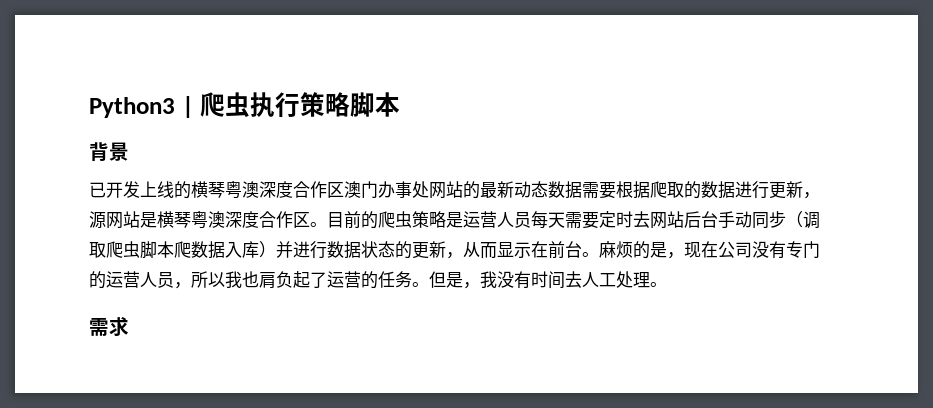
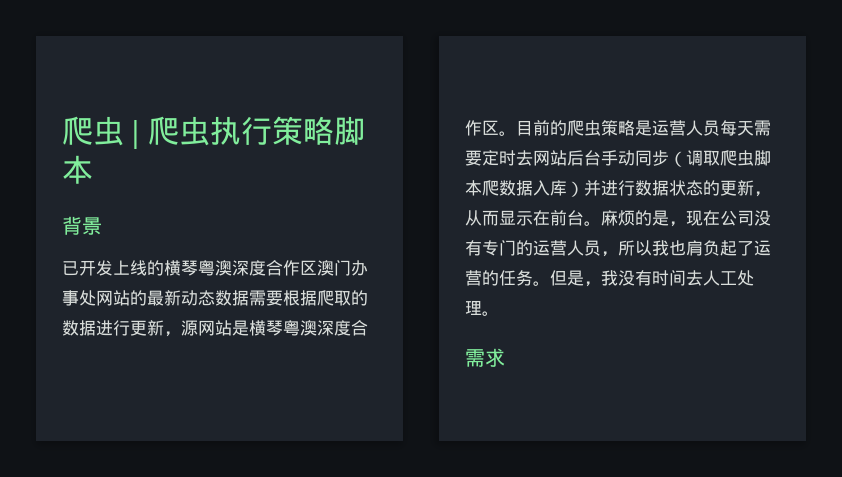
- Python3 | 爬虫执行策略脚本
+ 爬虫 | 爬虫执行策略脚本

